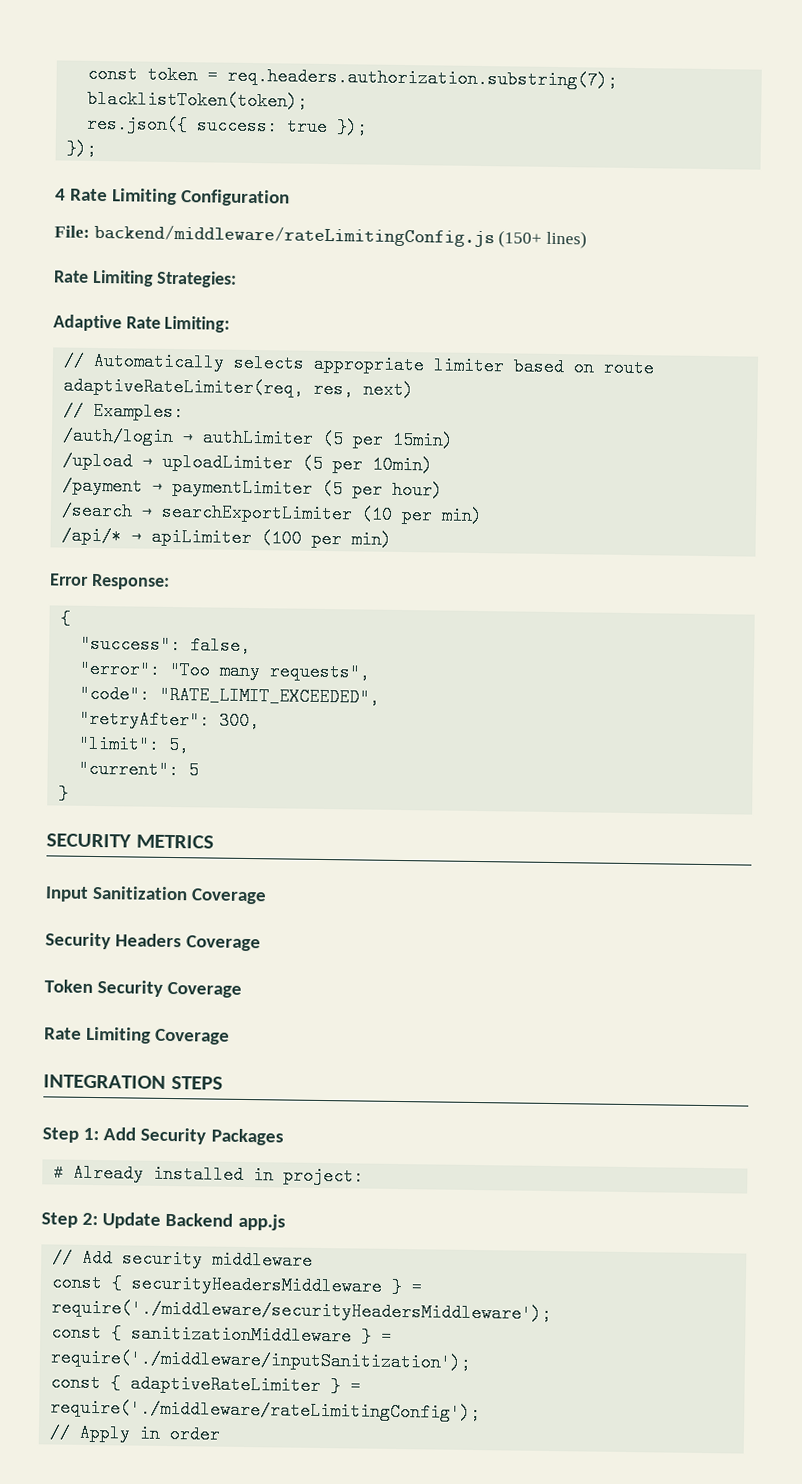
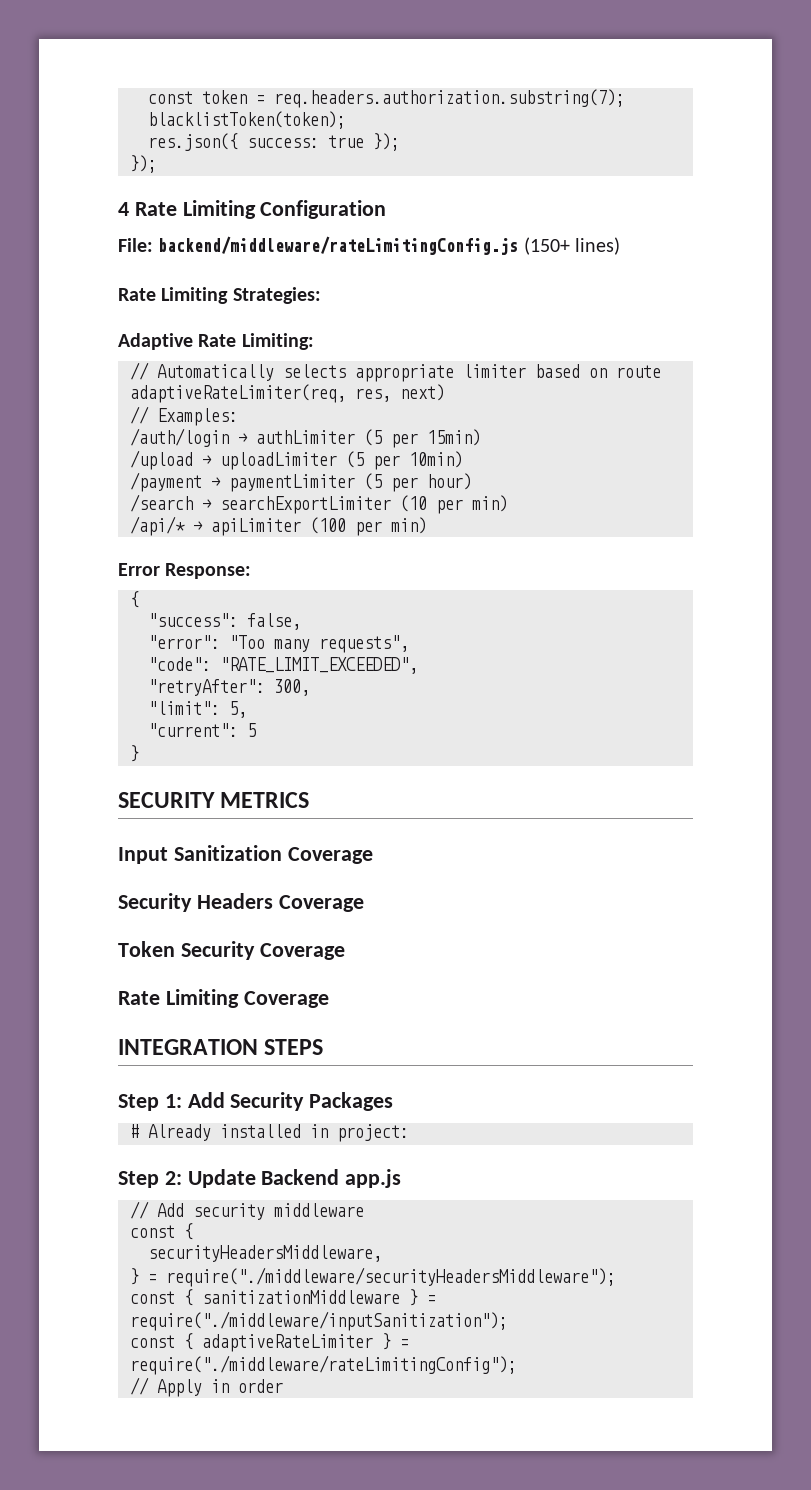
  // Add security middleware
- const { securityHeadersMiddleware } = require('./middleware/securityHeadersMiddleware');
+ const {
+ securityHeadersMiddleware,
+ } = require("./middleware/securityHeadersMiddleware");
- const { sanitizationMiddleware } = require('./middleware/inputSanitization');
+ const { sanitizationMiddleware } = require("./middleware/inputSanitization");
- const { adaptiveRateLimiter } = require('./middleware/rateLimitingConfig');
+ const { adaptiveRateLimiter } = require("./middleware/rateLimitingConfig");

